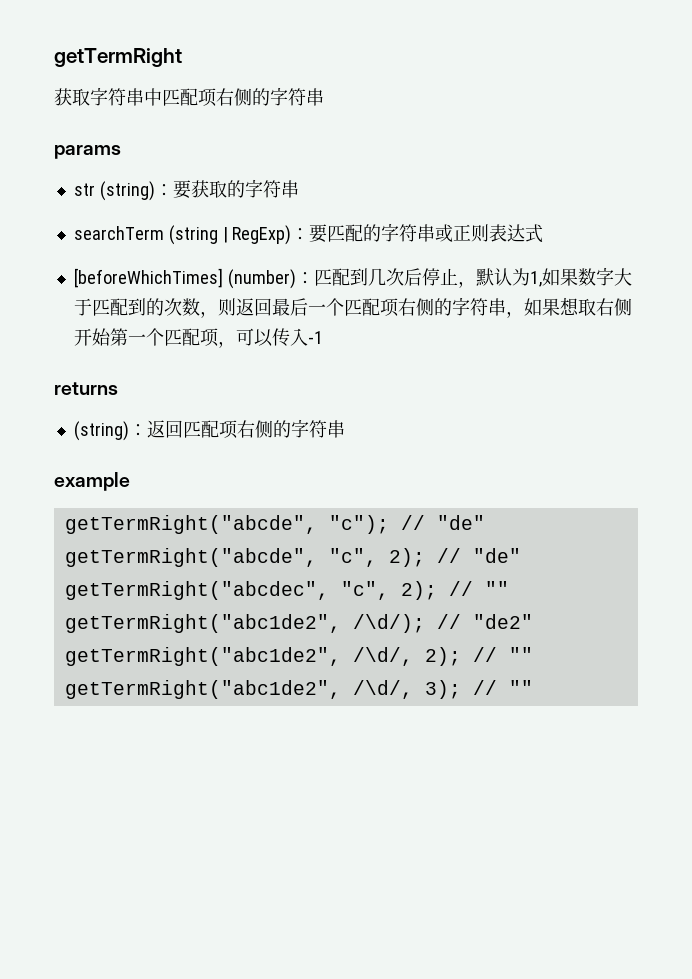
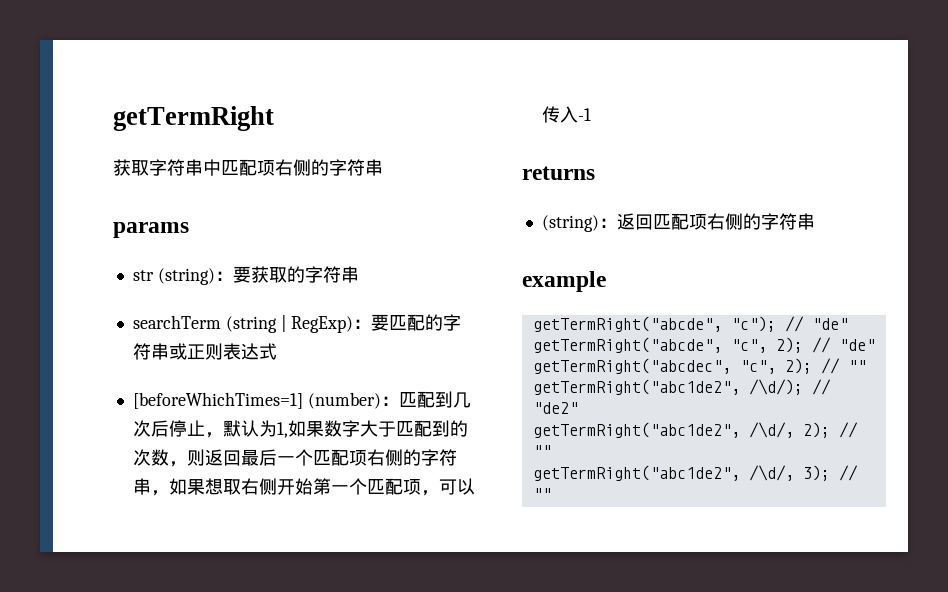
- [beforeWhichTimes] (number)：匹配到几次后停止，默认为1,如果数字大于匹配到的次数，则返回最后一个匹配项右侧的字符串，如果想取右侧开始第一个匹配项，可以传入-1
+ [beforeWhichTimes=1] (number)：匹配到几次后停止，默认为1,如果数字大于匹配到的次数，则返回最后一个匹配项右侧的字符串，如果想取右侧开始第一个匹配项，可以传入-1

